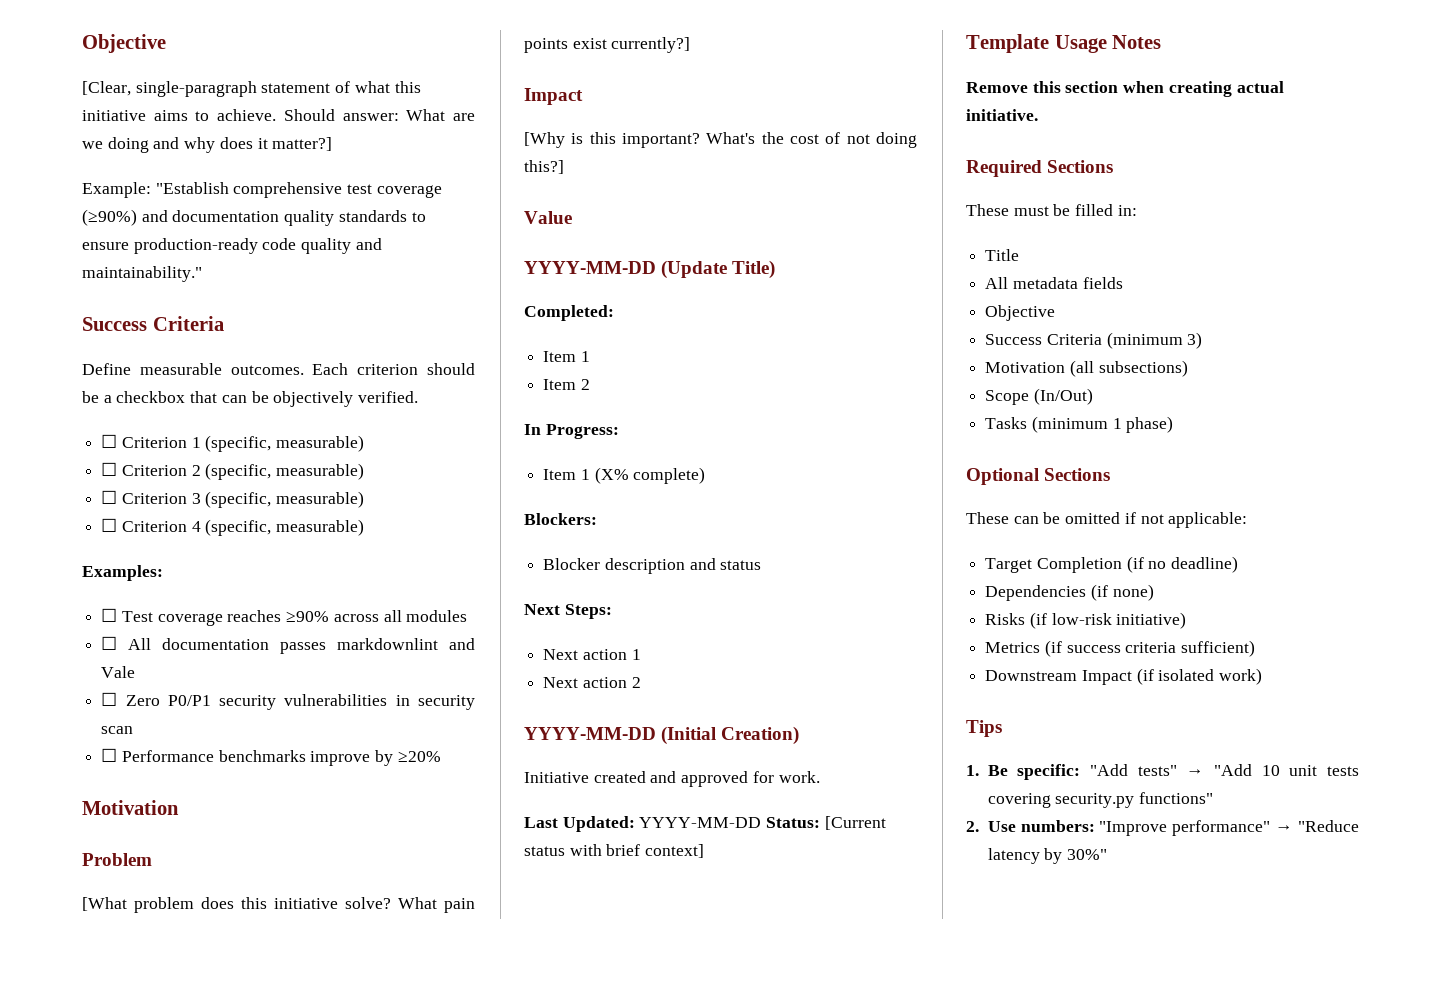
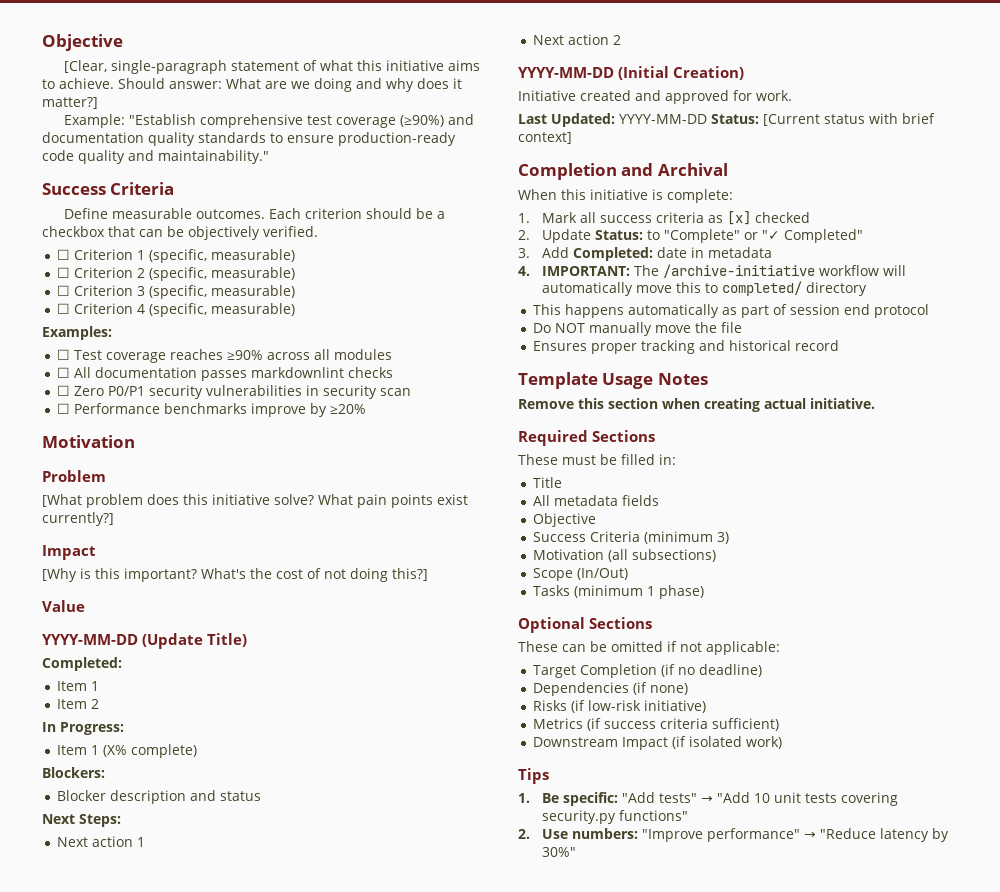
- ☐ All documentation passes markdownlint and Vale
+ ☐ All documentation passes markdownlint checks
+ Completion and Archival
+ When this initiative is complete:
+ 1. Mark all success criteria as [x] checked
+ 2. Update Status: to "Complete" or "✓ Completed"
+ 3. Add Completed: date in metadata
+ 4. IMPORTANT: The /archive-initiative workflow will automatically move this to completed/ directory
+ This happens automatically as part of session end protocol
+ Do NOT manually move the file
+ Ensures proper tracking and historical record

